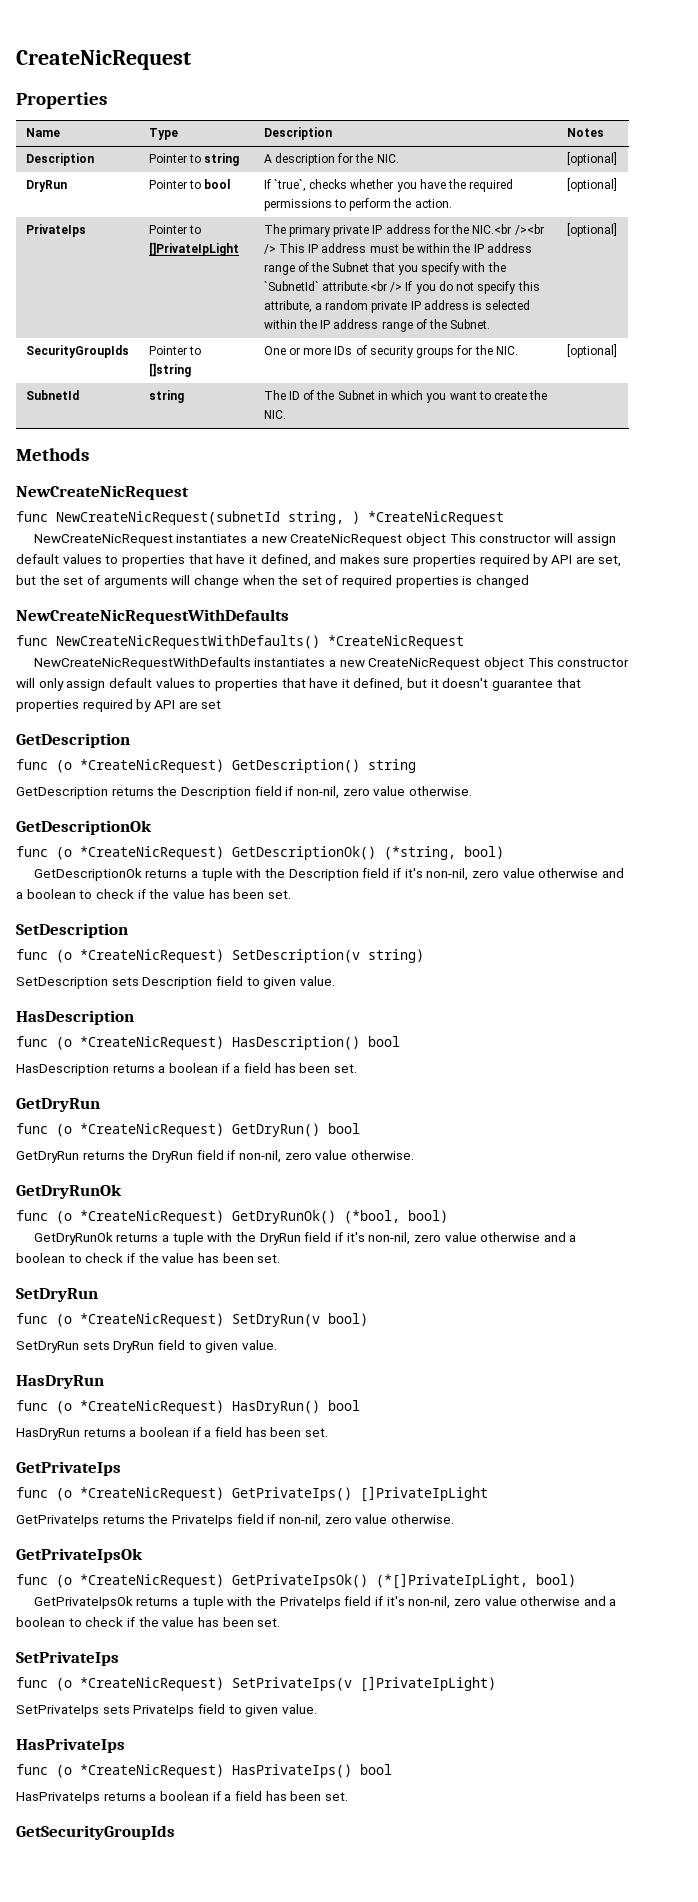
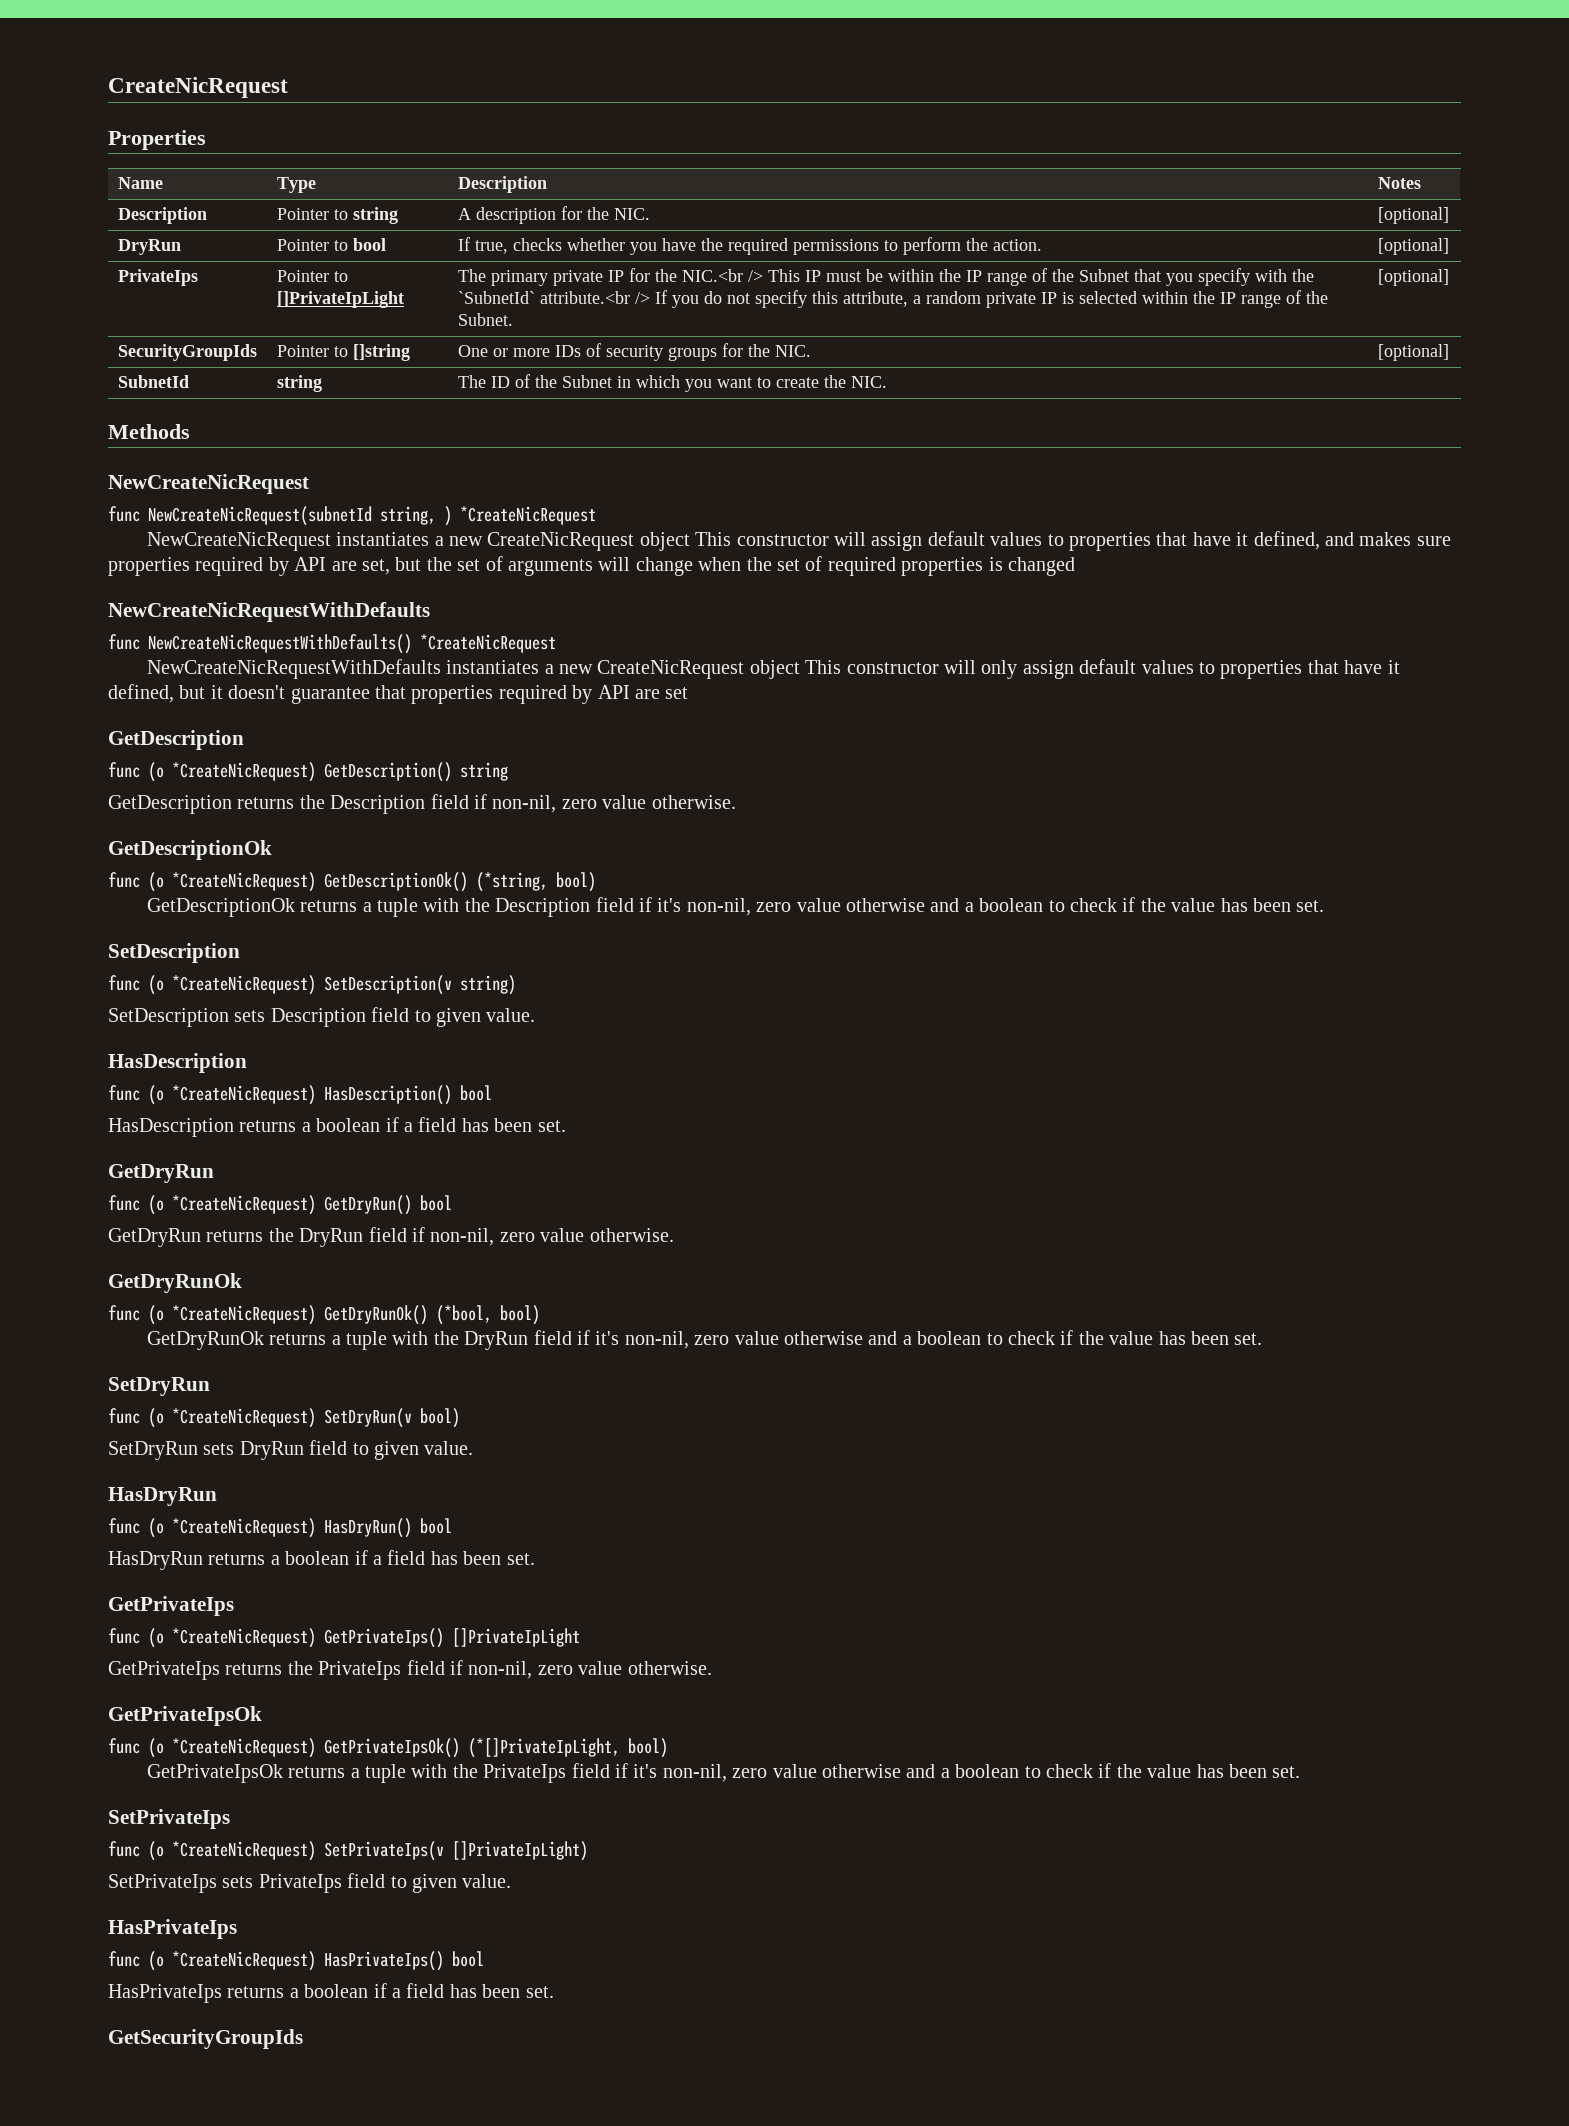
- DryRun | Pointer to bool | If `true`, checks whether you have the required permissions to perform the action. | [optional]
+ DryRun | Pointer to bool | If true, checks whether you have the required permissions to perform the action. | [optional]
- The primary private IP address for the NIC.<br /><br /> This IP address must be within the IP address range of the Subnet that you specify with the `SubnetId` attribute.<br /> If you do not specify this attribute, a random private IP address is selected within the IP address range of the Subnet.
+ The primary private IP for the NIC.<br /> This IP must be within the IP range of the Subnet that you specify with the `SubnetId` attribute.<br /> If you do not specify this attribute, a random private IP is selected within the IP range of the Subnet.

